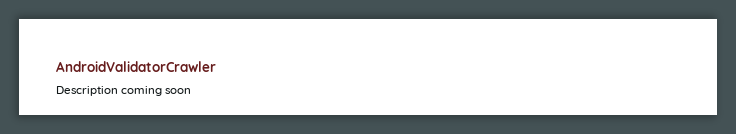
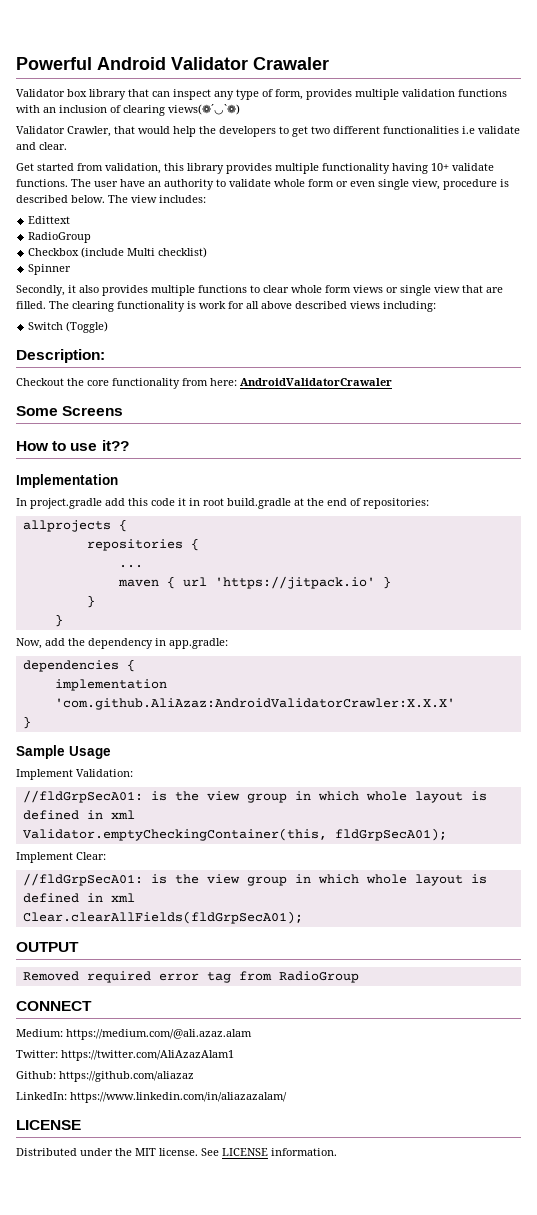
- AndroidValidatorCrawler
- Description coming soon
+ Powerful Android Validator Crawaler
+ Validator box library that can inspect any type of form, provides multiple validation functions with an inclusion of clearing views(❁´◡`❁)
+ Validator Crawler, that would help the developers to get two different functionalities i.e validate and clear.
+ Get started from validation, this library provides multiple functionality having 10+ validate functions. The user have an authority to validate whole form or even single view, procedure is described below. The view includes:
+ Edittext
+ RadioGroup
+ Checkbox (include Multi checklist)
+ Spinner
+ Secondly, it also provides multiple functions to clear whole form views or single view that are filled. The clearing functionality is work for all above described views including:
+ Switch (Toggle)
+ Description:
+ Checkout the core functionality from here: AndroidValidatorCrawaler
+ Some Screens
+ How to use it??
+ Implementation
+ In project.gradle add this code it in root build.gradle at the end of repositories:
+ allprojects {
+ repositories {
+ ...
+ maven { url 'https://jitpack.io' }
+ }
+ }
+ Now, add the dependency in app.gradle:
+ dependencies {
+ implementation 'com.github.AliAzaz:AndroidValidatorCrawler:X.X.X'
+ }
+ Sample Usage
+ Implement Validation:
+ //fldGrpSecA01: is the view group in which whole layout is defined in xml
+ Validator.emptyCheckingContainer(this, fldGrpSecA01);
+ Implement Clear:
+ //fldGrpSecA01: is the view group in which whole layout is defined in xml
+ Clear.clearAllFields(fldGrpSecA01);
+ OUTPUT
+ Removed required error tag from RadioGroup
+ CONNECT
+ Medium: https://medium.com/@ali.azaz.alam
+ Twitter: https://twitter.com/AliAzazAlam1
+ Github: https://github.com/aliazaz
+ LinkedIn: https://www.linkedin.com/in/aliazazalam/
+ LICENSE
+ Distributed under the MIT license. See LICENSE information.

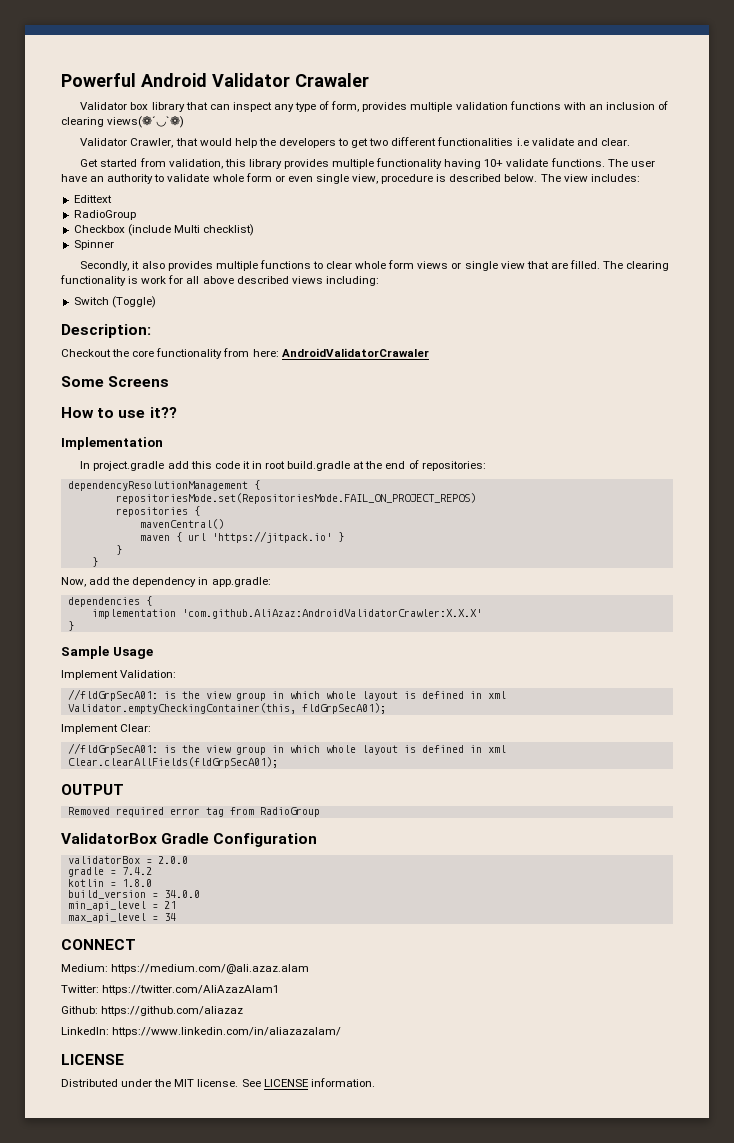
- allprojects {
+ dependencyResolutionManagement {
+ repositoriesMode.set(RepositoriesMode.FAIL_ON_PROJECT_REPOS)
- ...
+ mavenCentral()
+ ValidatorBox Gradle Configuration
+ validatorBox = 2.0.0
+ gradle = 7.4.2
+ kotlin = 1.8.0
+ build_version = 34.0.0
+ min_api_level = 21
+ max_api_level = 34

